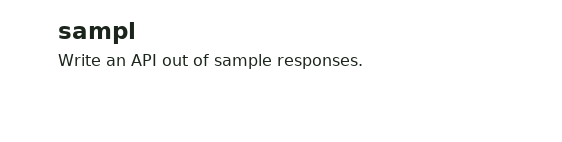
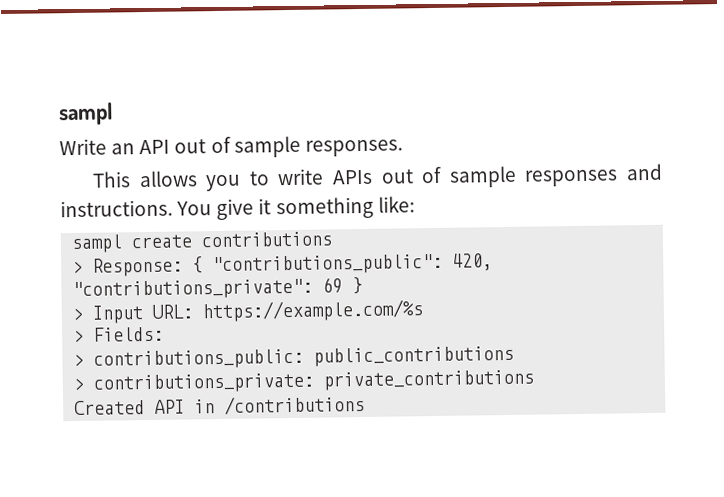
+ This allows you to write APIs out of sample responses and instructions. You give it something like:
+ sampl create contributions
+ > Response: { "contributions_public": 420, "contributions_private": 69 }
+ > Input URL: https://example.com/%s
+ > Fields:
+ > contributions_public: public_contributions
+ > contributions_private: private_contributions
+ Created API in /contributions

